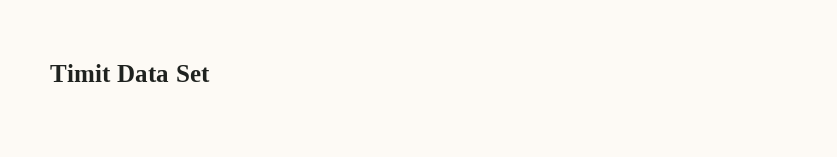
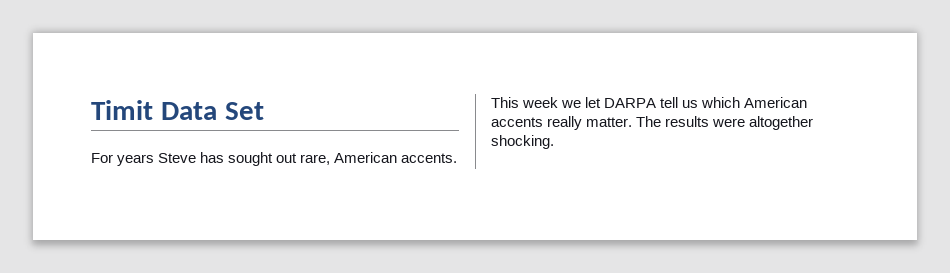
+ For years Steve has sought out rare, American accents. This week we let DARPA tell us which American accents really matter. The results were altogether shocking.

